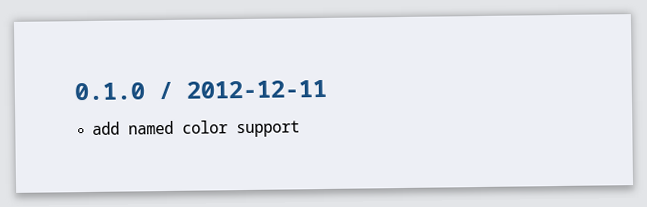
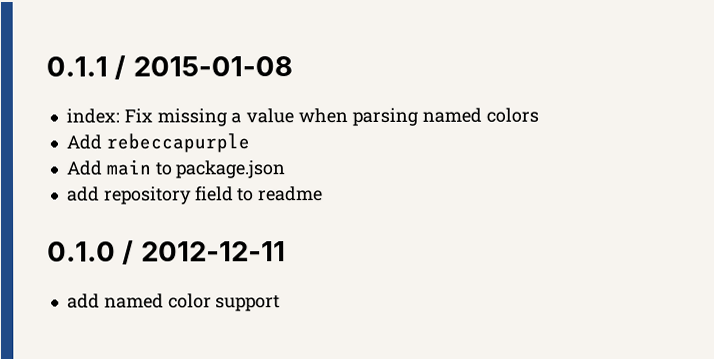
+ 0.1.1 / 2015-01-08
+ index: Fix missing a value when parsing named colors
+ Add rebeccapurple
+ Add main to package.json
+ add repository field to readme

